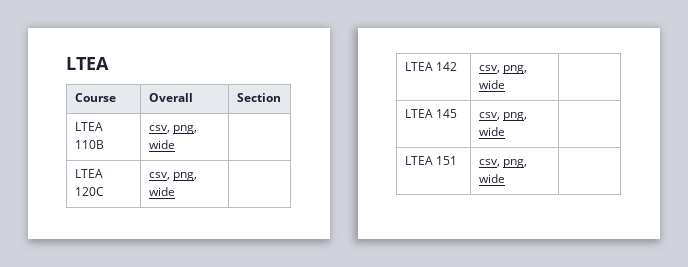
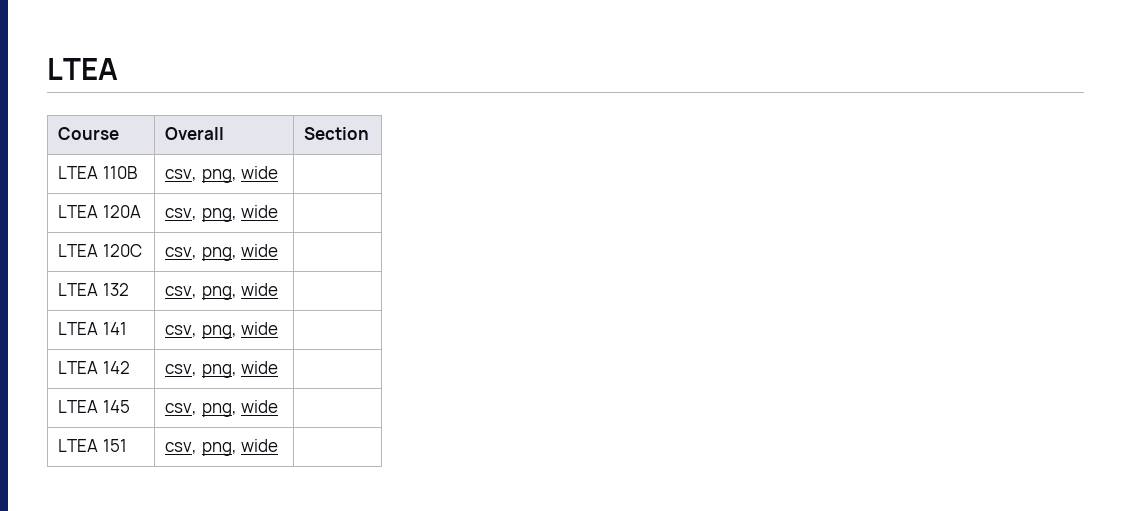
+ LTEA 120A | csv, png, wide |
+ LTEA 132 | csv, png, wide |
+ LTEA 141 | csv, png, wide |

